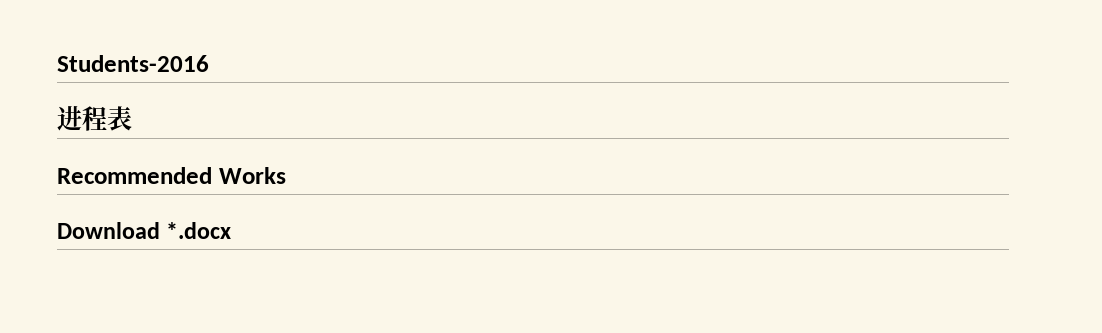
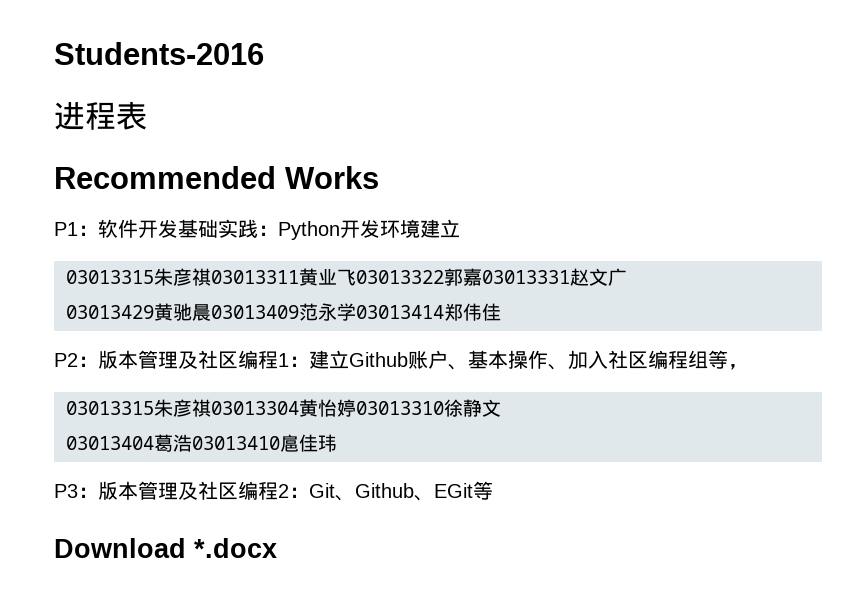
+ P1：软件开发基础实践：Python开发环境建立
+ 03013315朱彦祺03013311黄业飞03013322郭嘉03013331赵文广
+ 03013429黄驰晨03013409范永学03013414郑伟佳
+ P2：版本管理及社区编程1：建立Github账户、基本操作、加入社区编程组等，
+ 03013315朱彦祺03013304黄怡婷03013310徐静文
+ 03013404葛浩03013410扈佳玮
+ P3：版本管理及社区编程2：Git、Github、EGit等

